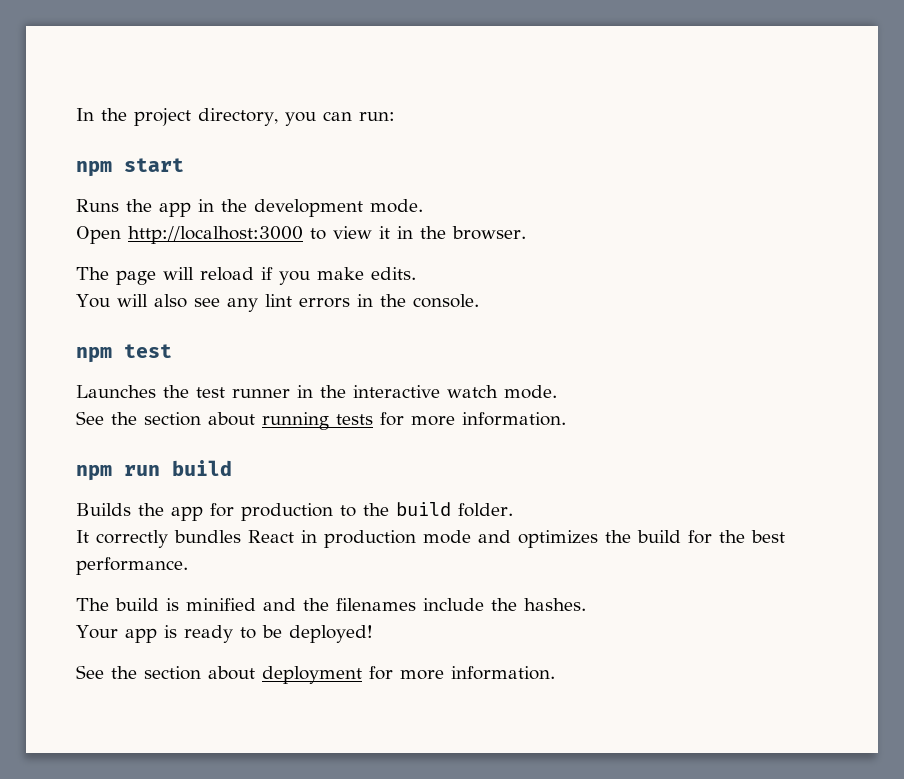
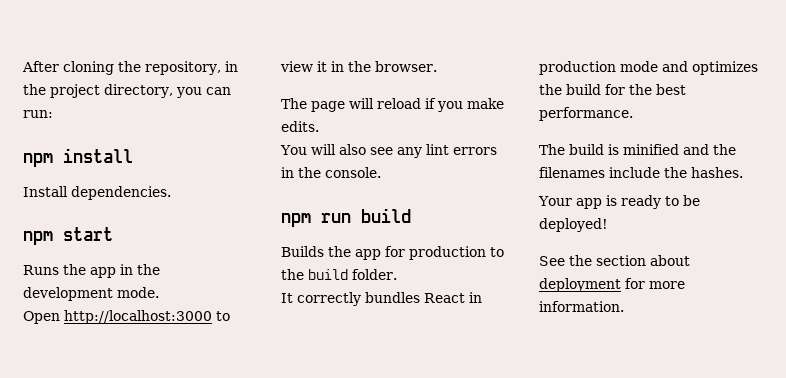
- In the project directory, you can run:
+ After cloning the repository, in the project directory, you can run:
+ npm install
+ Install dependencies.
- npm test
- Launches the test runner in the interactive watch mode.
- See the section about running tests for more information.

